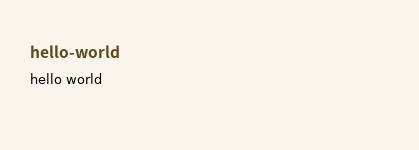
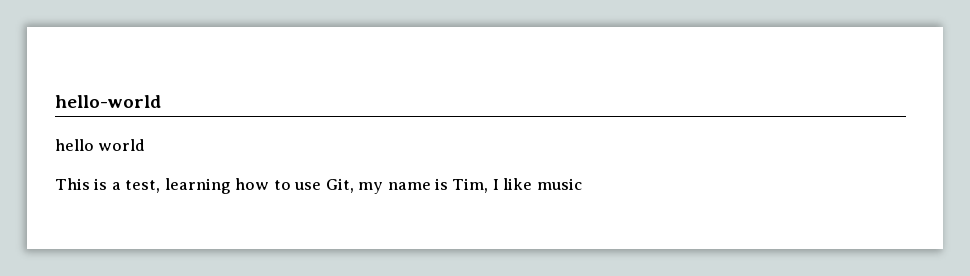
+ This is a test, learning how to use Git, my name is Tim, I like music

